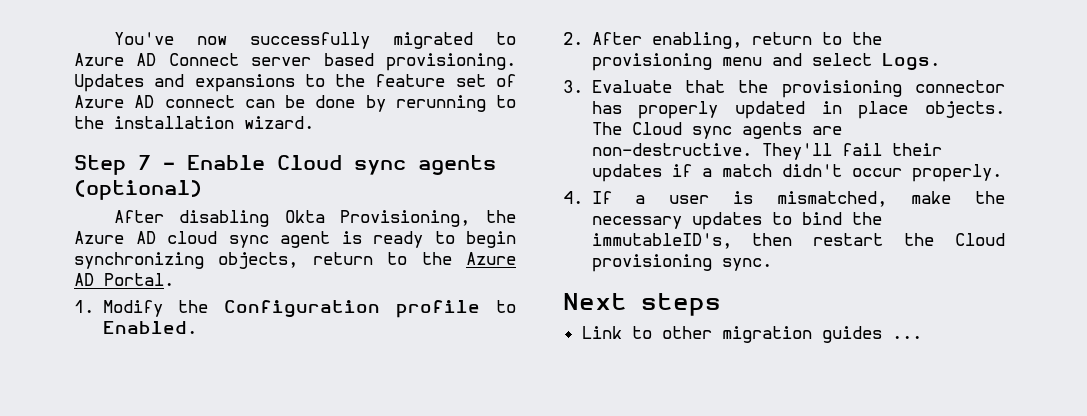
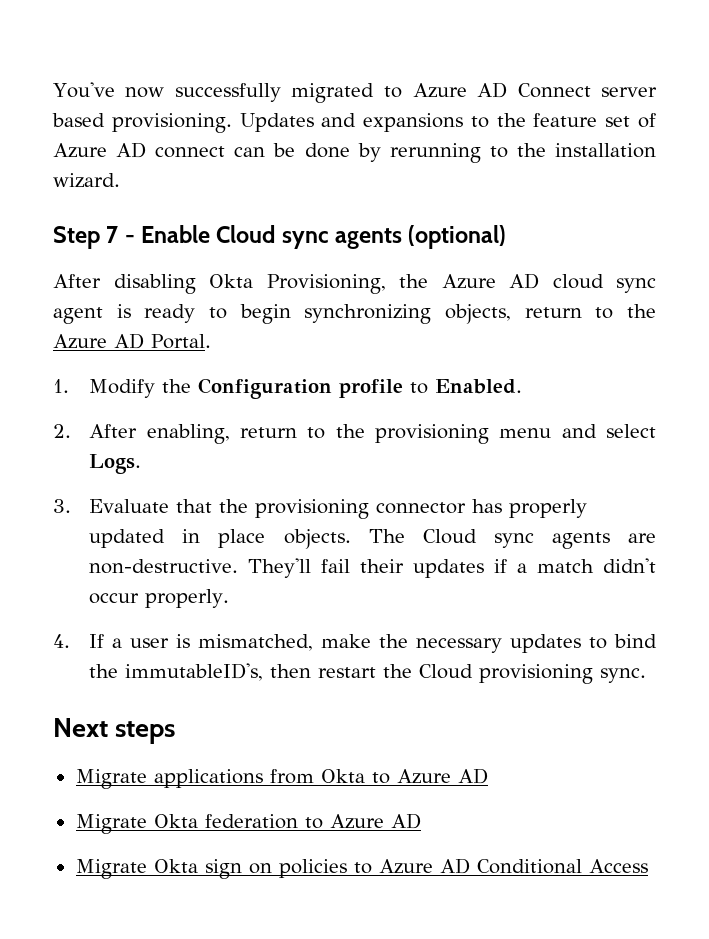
- Link to other migration guides ...
+ Migrate applications from Okta to Azure AD
+ Migrate Okta federation to Azure AD
+ Migrate Okta sign on policies to Azure AD Conditional Access

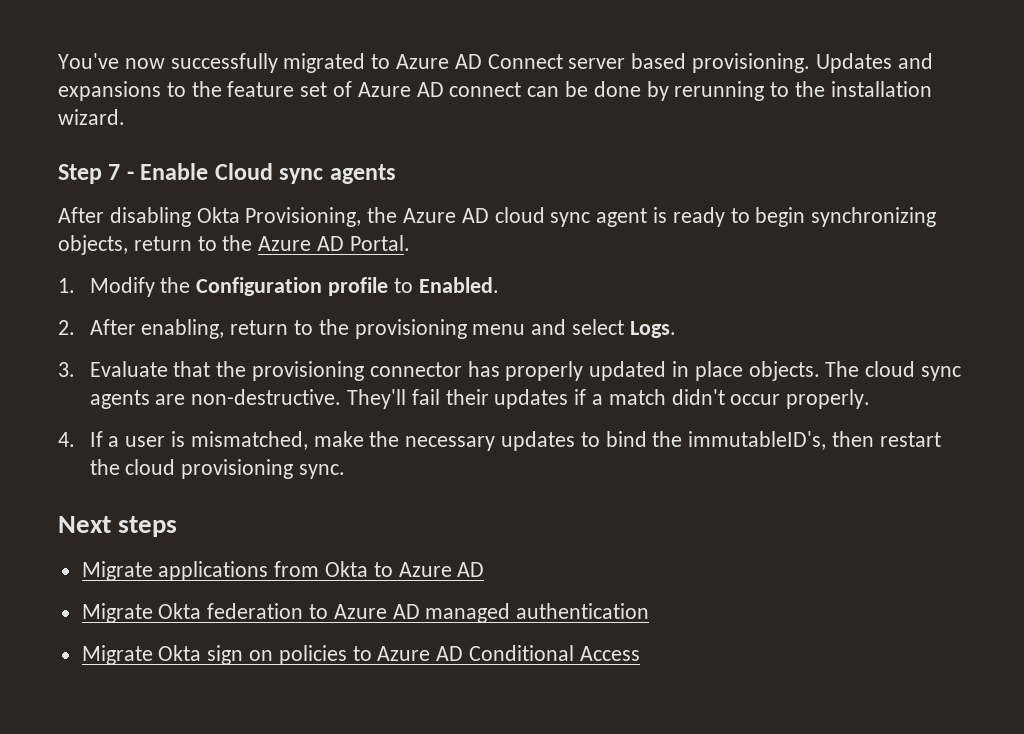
- Step 7 - Enable Cloud sync agents (optional)
+ Step 7 - Enable Cloud sync agents
- The Cloud sync agents are non-destructive.
+ The cloud sync agents are non-destructive.
- 4. If a user is mismatched, make the necessary updates to bind the immutableID's, then restart the Cloud provisioning sync.
+ 4. If a user is mismatched, make the necessary updates to bind the immutableID's, then restart the cloud provisioning sync.
- Migrate Okta federation to Azure AD
+ Migrate Okta federation to Azure AD managed authentication

